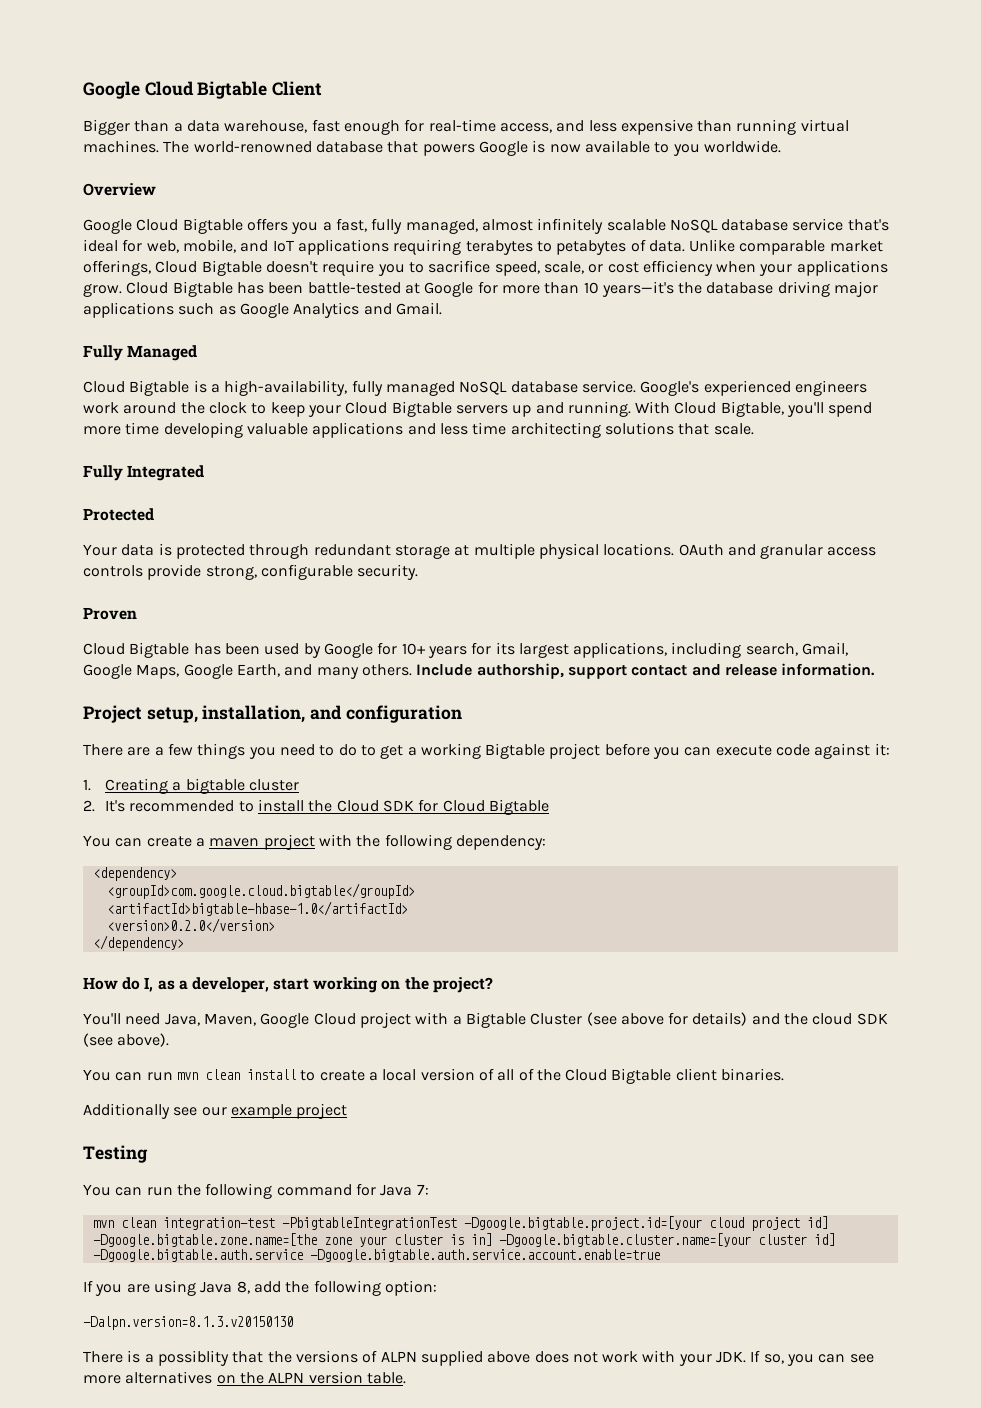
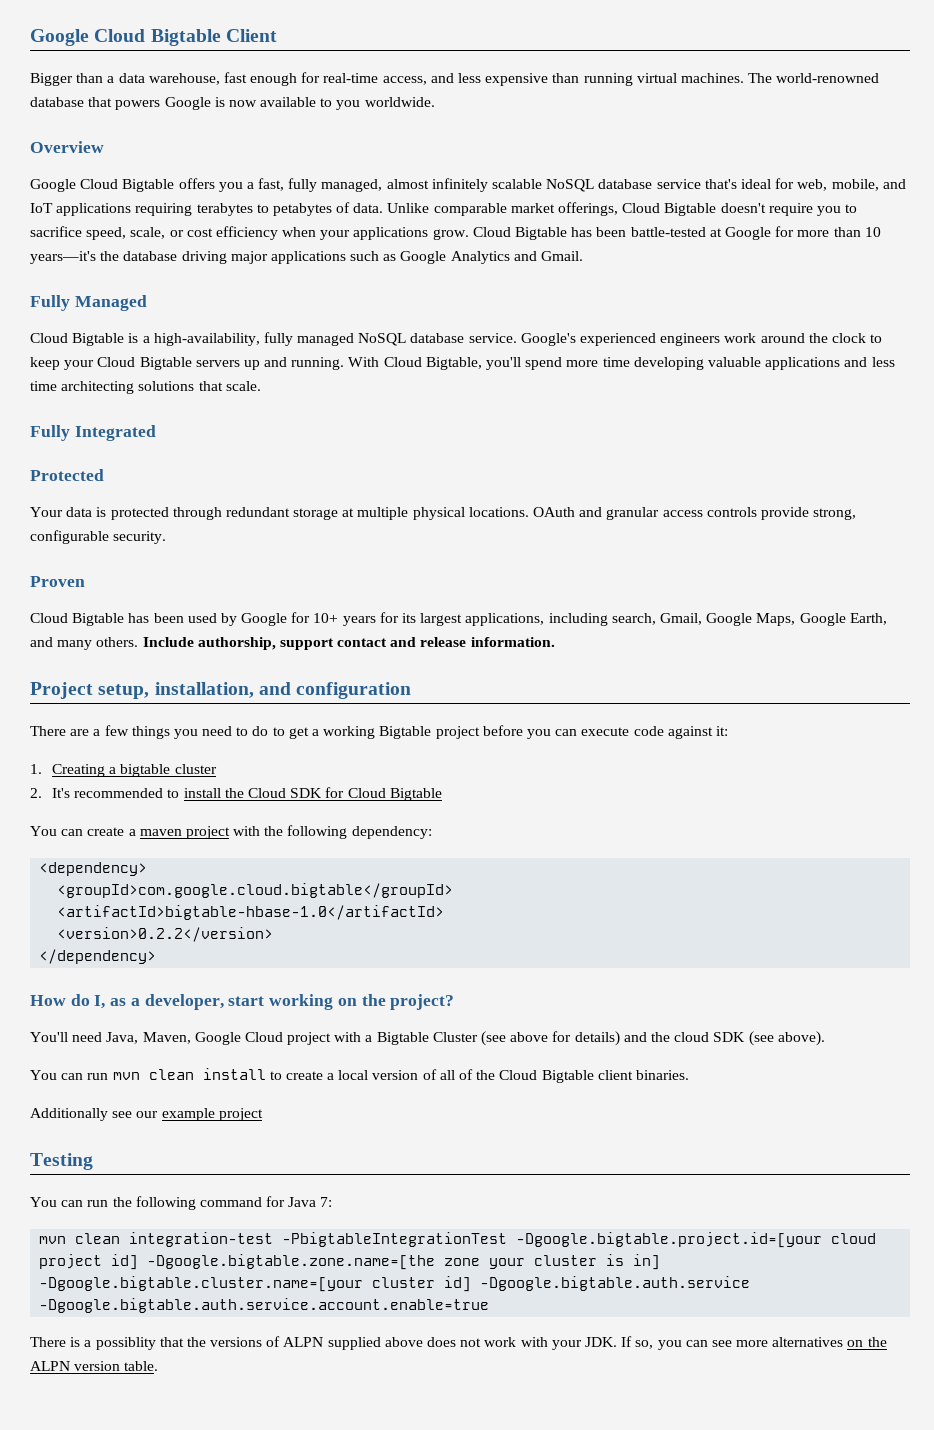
- <version>0.2.0</version>
+ <version>0.2.2</version>
- If you are using Java 8, add the following option:
- -Dalpn.version=8.1.3.v20150130

